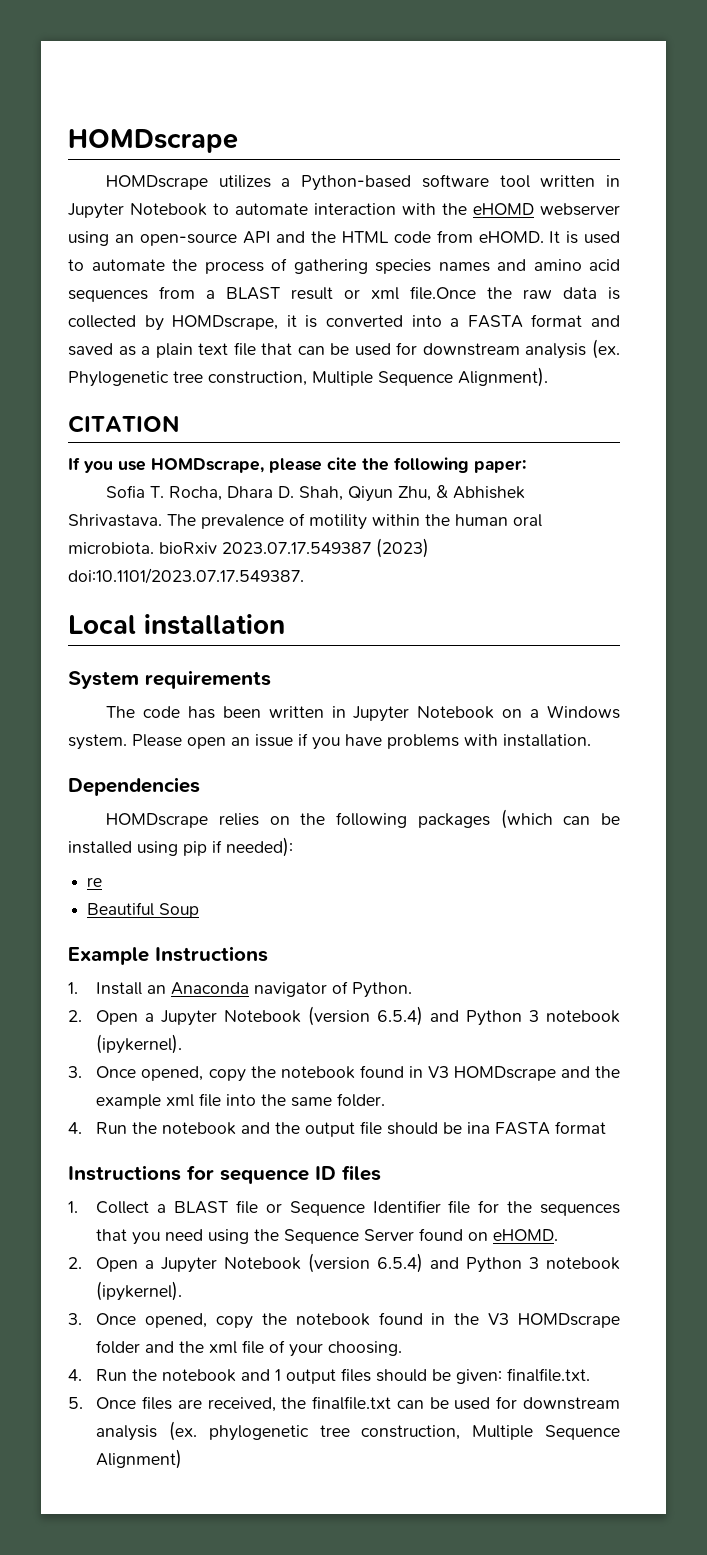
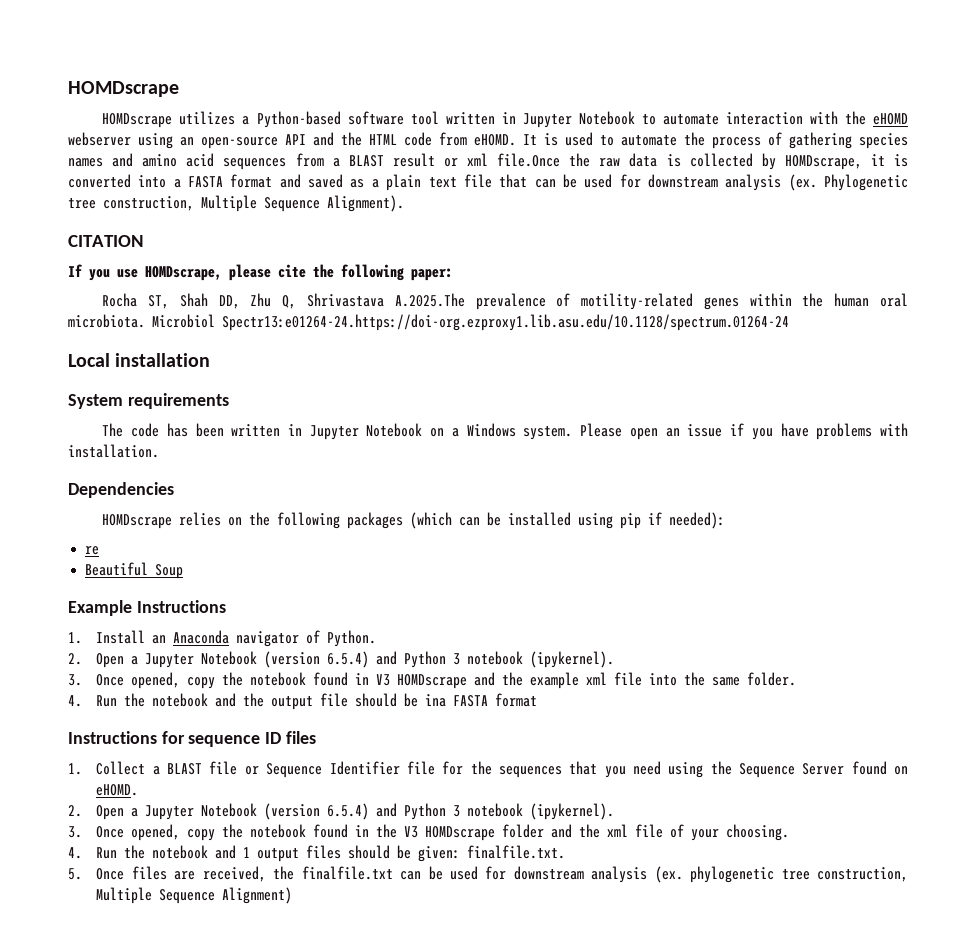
- Sofia T. Rocha, Dhara D. Shah, Qiyun Zhu, & Abhishek Shrivastava. The prevalence of motility within the human oral microbiota. bioRxiv 2023.07.17.549387 (2023) doi:10.1101/2023.07.17.549387.
+ Rocha ST, Shah DD, Zhu Q, Shrivastava A.2025.The prevalence of motility-related genes within the human oral microbiota. Microbiol Spectr13:e01264-24.https://doi-org.ezproxy1.lib.asu.edu/10.1128/spectrum.01264-24

